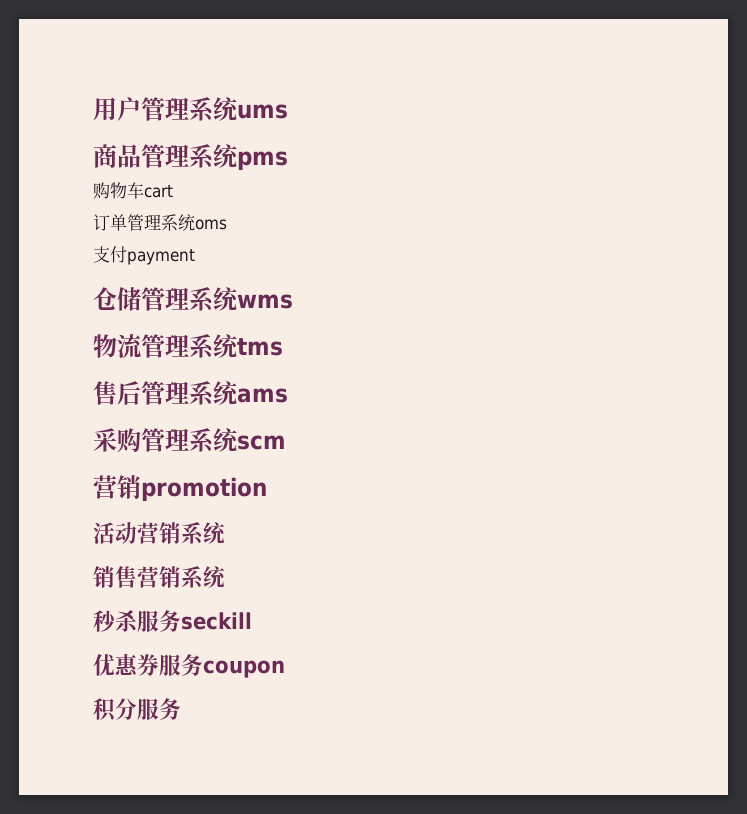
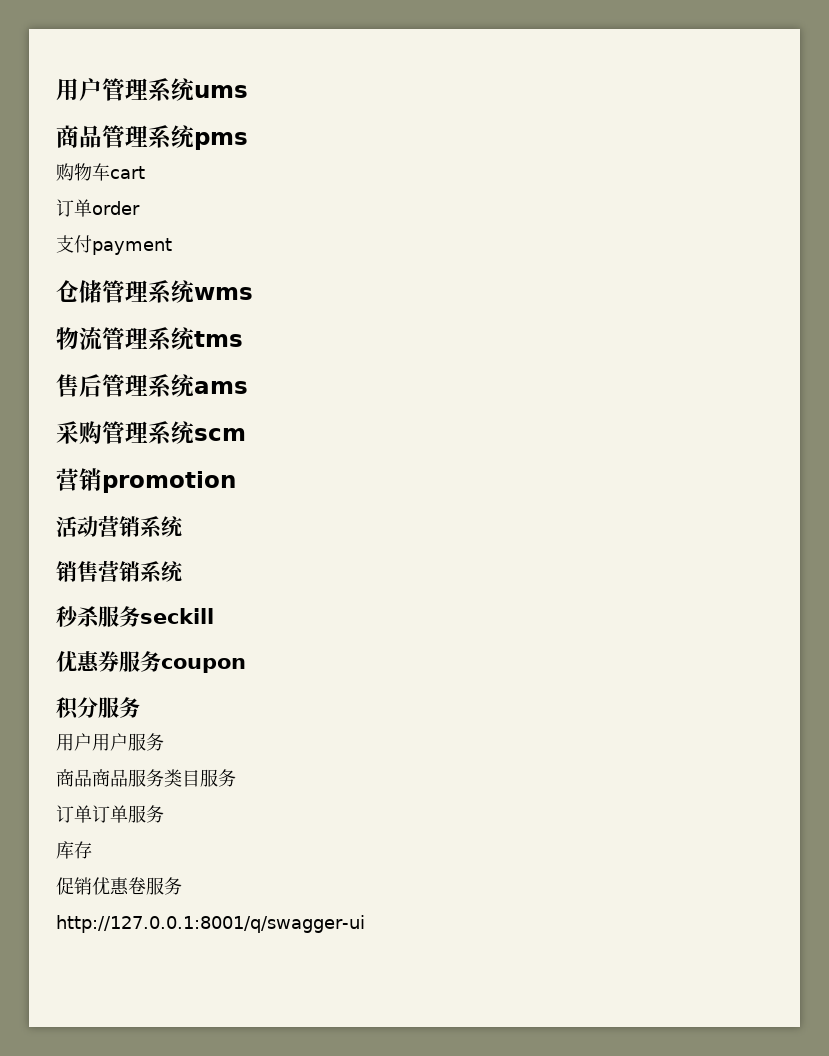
- 订单管理系统oms
+ 订单order
+ 用户用户服务
+ 商品商品服务类目服务
+ 订单订单服务
+ 库存
+ 促销优惠卷服务
+ http://127.0.0.1:8001/q/swagger-ui

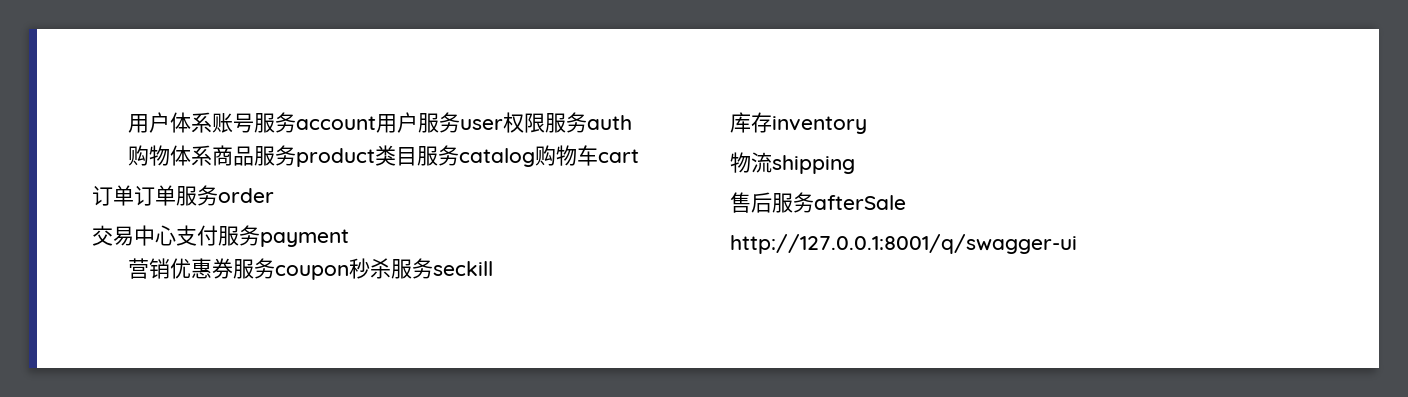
- 用户管理系统ums
- 商品管理系统pms
- 购物车cart
+ 用户体系账号服务account用户服务user权限服务auth
+ 购物体系商品服务product类目服务catalog购物车cart
- 订单order
+ 订单订单服务order
- 支付payment
- 仓储管理系统wms
- 物流管理系统tms
- 售后管理系统ams
- 采购管理系统scm
- 营销promotion
- 活动营销系统
- 销售营销系统
- 秒杀服务seckill
- 优惠券服务coupon
- 积分服务
- 用户用户服务
- 商品商品服务类目服务
- 订单订单服务
- 库存
- 促销优惠卷服务
+ 交易中心支付服务payment
+ 营销优惠券服务coupon秒杀服务seckill
+ 库存inventory
+ 物流shipping
+ 售后服务afterSale

